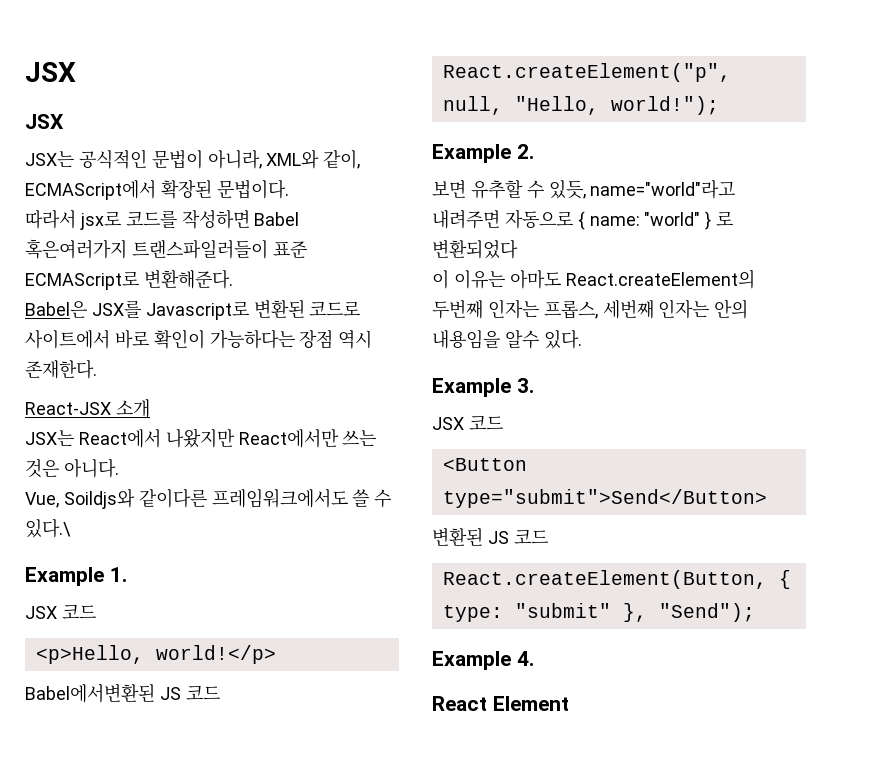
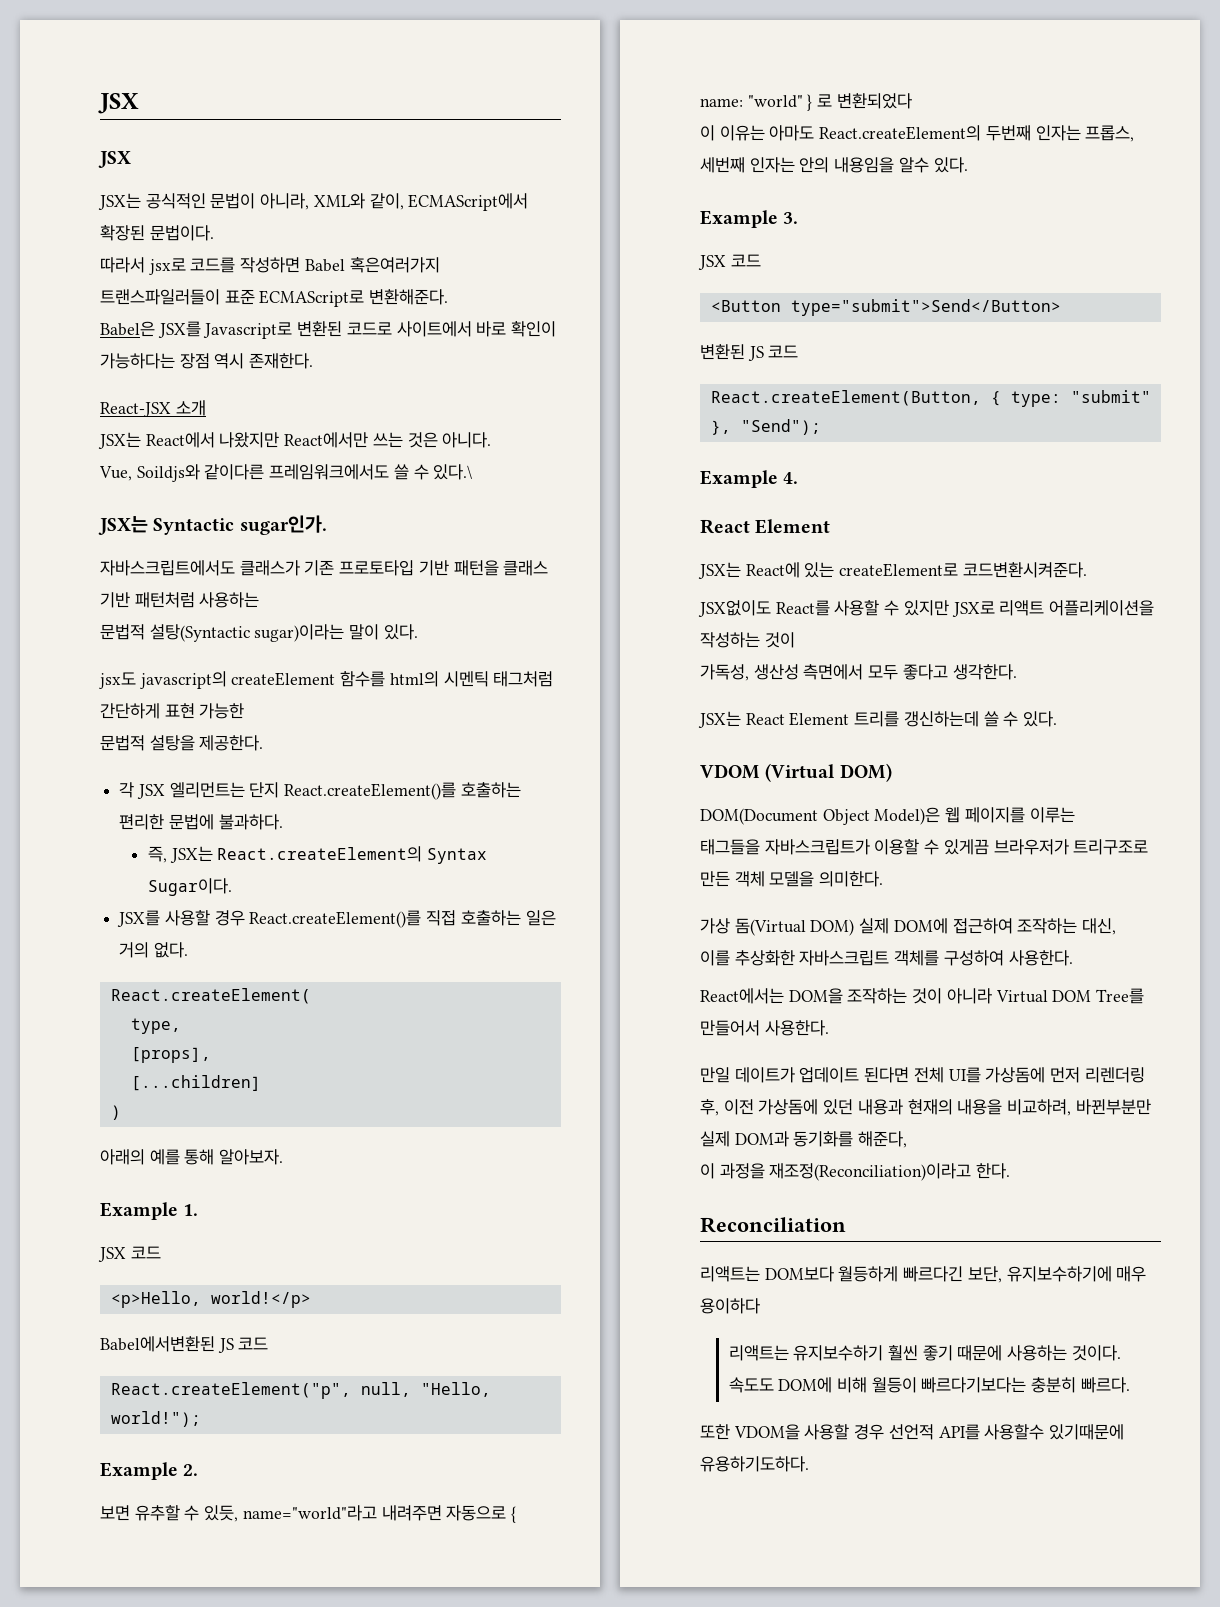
+ JSX는 Syntactic sugar인가.
+ 자바스크립트에서도 클래스가 기존 프로토타입 기반 패턴을 클래스 기반 패턴처럼 사용하는
+ 문법적 설탕(Syntactic sugar)이라는 말이 있다.
+ jsx도 javascript의 createElement 함수를 html의 시멘틱 태그처럼 간단하게 표현 가능한
+ 문법적 설탕을 제공한다.
+ 각 JSX 엘리먼트는 단지 React.createElement()를 호출하는 편리한 문법에 불과하다.
+ 즉, JSX는 React.createElement의 Syntax Sugar이다.
+ JSX를 사용할 경우 React.createElement()를 직접 호출하는 일은 거의 없다.
+ React.createElement(
+ type,
+ [props],
+ [...children]
+ )
+ 아래의 예를 통해 알아보자.
+ JSX는 React에 있는 createElement로 코드변환시켜준다.
+ JSX없이도 React를 사용할 수 있지만 JSX로 리액트 어플리케이션을 작성하는 것이
+ 가독성, 생산성 측면에서 모두 좋다고 생각한다.
+ JSX는 React Element 트리를 갱신하는데 쓸 수 있다.
+ VDOM (Virtual DOM)
+ DOM(Document Object Model)은 웹 페이지를 이루는
+ 태그들을 자바스크립트가 이용할 수 있게끔 브라우저가 트리구조로 만든 객체 모델을 의미한다.
+ 가상 돔(Virtual DOM) 실제 DOM에 접근하여 조작하는 대신,
+ 이를 추상화한 자바스크립트 객체를 구성하여 사용한다.
+ React에서는 DOM을 조작하는 것이 아니라 Virtual DOM Tree를 만들어서 사용한다.
+ 만일 데이트가 업데이트 된다면 전체 UI를 가상돔에 먼저 리렌더링 후, 이전 가상돔에 있던 내용과 현재의 내용을 비교하려, 바뀐부분만 실제 DOM과 동기화를 해준다,
+ 이 과정을 재조정(Reconciliation)이라고 한다.
+ Reconciliation
+ 리액트는 DOM보다 월등하게 빠르다긴 보단, 유지보수하기에 매우 용이하다
+ 리액트는 유지보수하기 훨씬 좋기 때문에 사용하는 것이다. 속도도 DOM에 비해 월등이 빠르다기보다는 충분히 빠르다.
+ 또한 VDOM을 사용할 경우 선언적 API를 사용할수 있기때문에 유용하기도하다.

